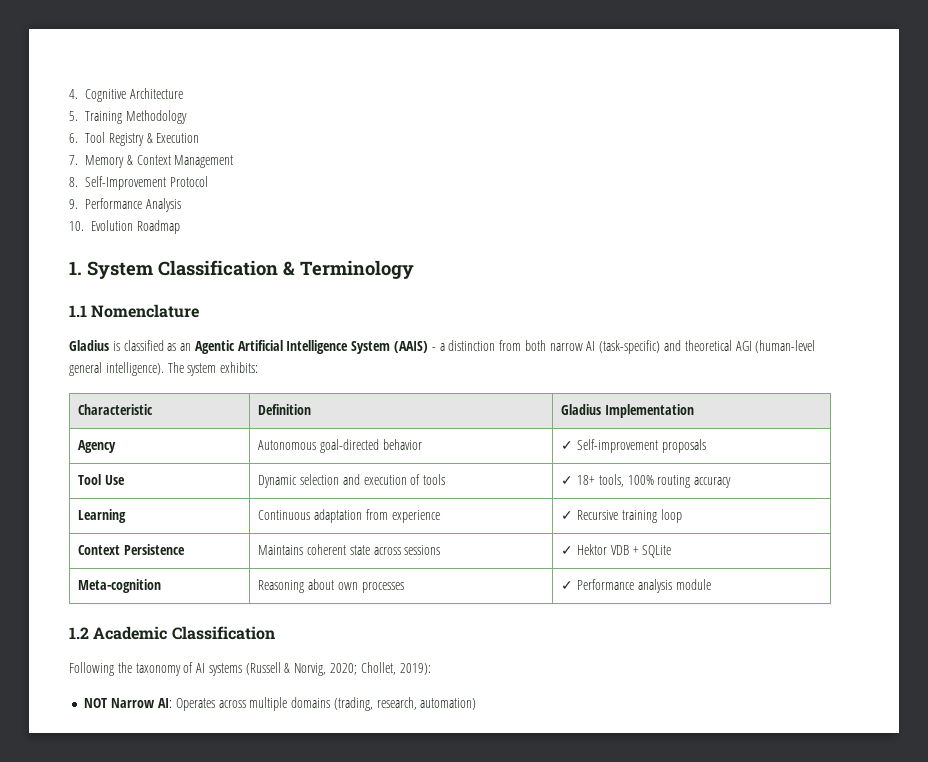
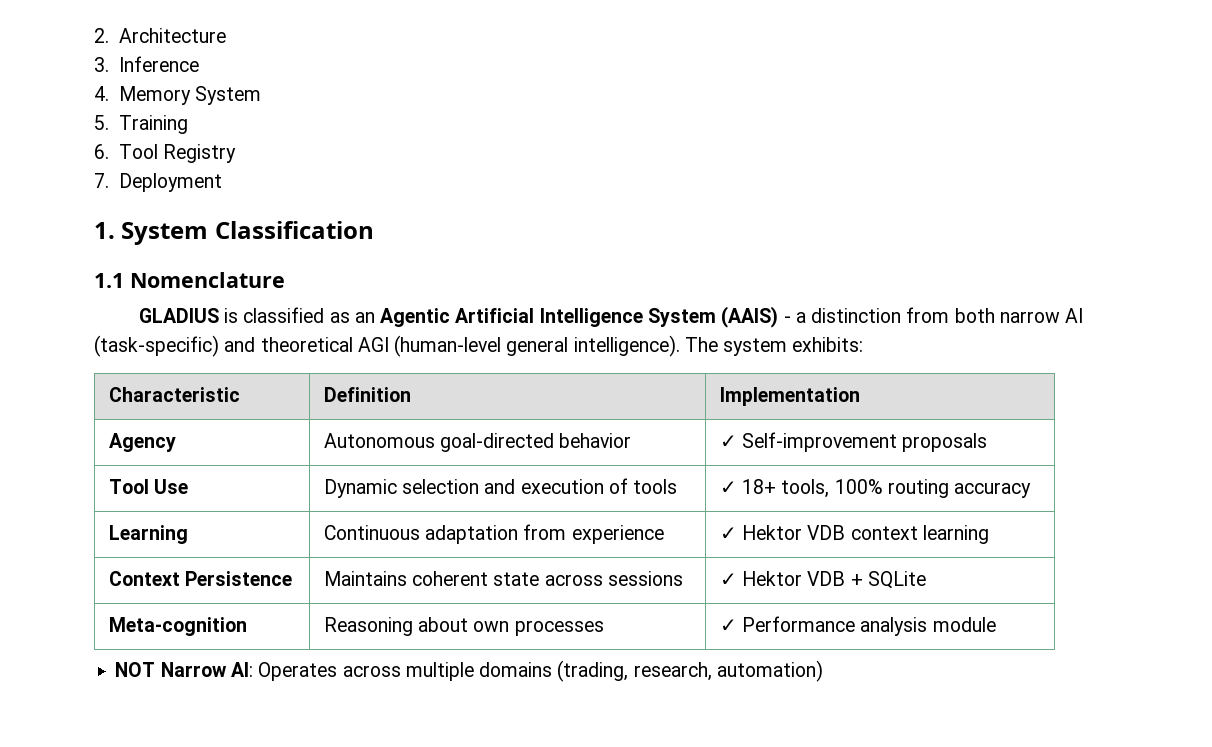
- 4. Cognitive Architecture
+ 2. Architecture
+ 3. Inference
+ 4. Memory System
- 5. Training Methodology
+ 5. Training
- 6. Tool Registry & Execution
+ 6. Tool Registry
- 7. Memory & Context Management
- 8. Self-Improvement Protocol
- 9. Performance Analysis
- 10. Evolution Roadmap
+ 7. Deployment
- 1. System Classification & Terminology
+ 1. System Classification
- Gladius is classified as an Agentic Artificial Intelligence System (AAIS) - a distinction from both narrow AI (task-specific) and theoretical AGI (human-level general intelligence).
+ GLADIUS is classified as an Agentic Artificial Intelligence System (AAIS) - a distinction from both narrow AI (task-specific) and theoretical AGI (human-level general intelligence).
- Characteristic | Definition | Gladius Implementation
+ Characteristic | Definition | Implementation
- Learning | Continuous adaptation from experience | ✓ Recursive training loop
+ Learning | Continuous adaptation from experience | ✓ Hektor VDB context learning
- 1.2 Academic Classification
- Following the taxonomy of AI systems (Russell & Norvig, 2020; Chollet, 2019):

